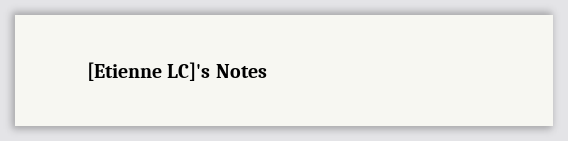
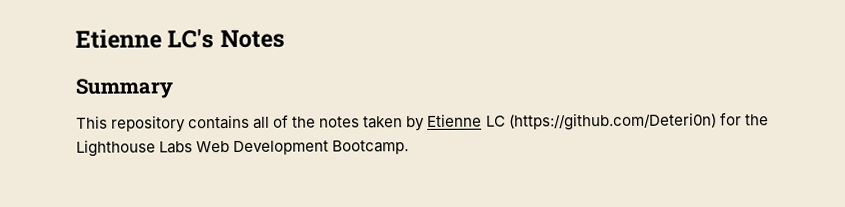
- [Etienne LC]'s Notes
+ Etienne LC's Notes
+ Summary
+ This repository contains all of the notes taken by Etienne LC (https://github.com/Deteri0n) for the Lighthouse Labs Web Development Bootcamp.

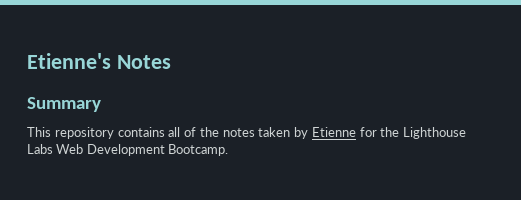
- Etienne LC's Notes
+ Etienne's Notes
- This repository contains all of the notes taken by Etienne LC (https://github.com/Deteri0n) for the Lighthouse Labs Web Development Bootcamp.
+ This repository contains all of the notes taken by Etienne for the Lighthouse Labs Web Development Bootcamp.

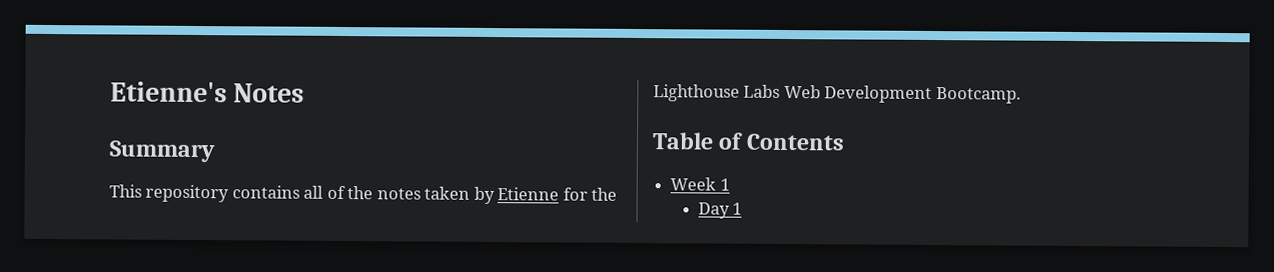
+ Table of Contents
+ Week 1
+ Day 1

